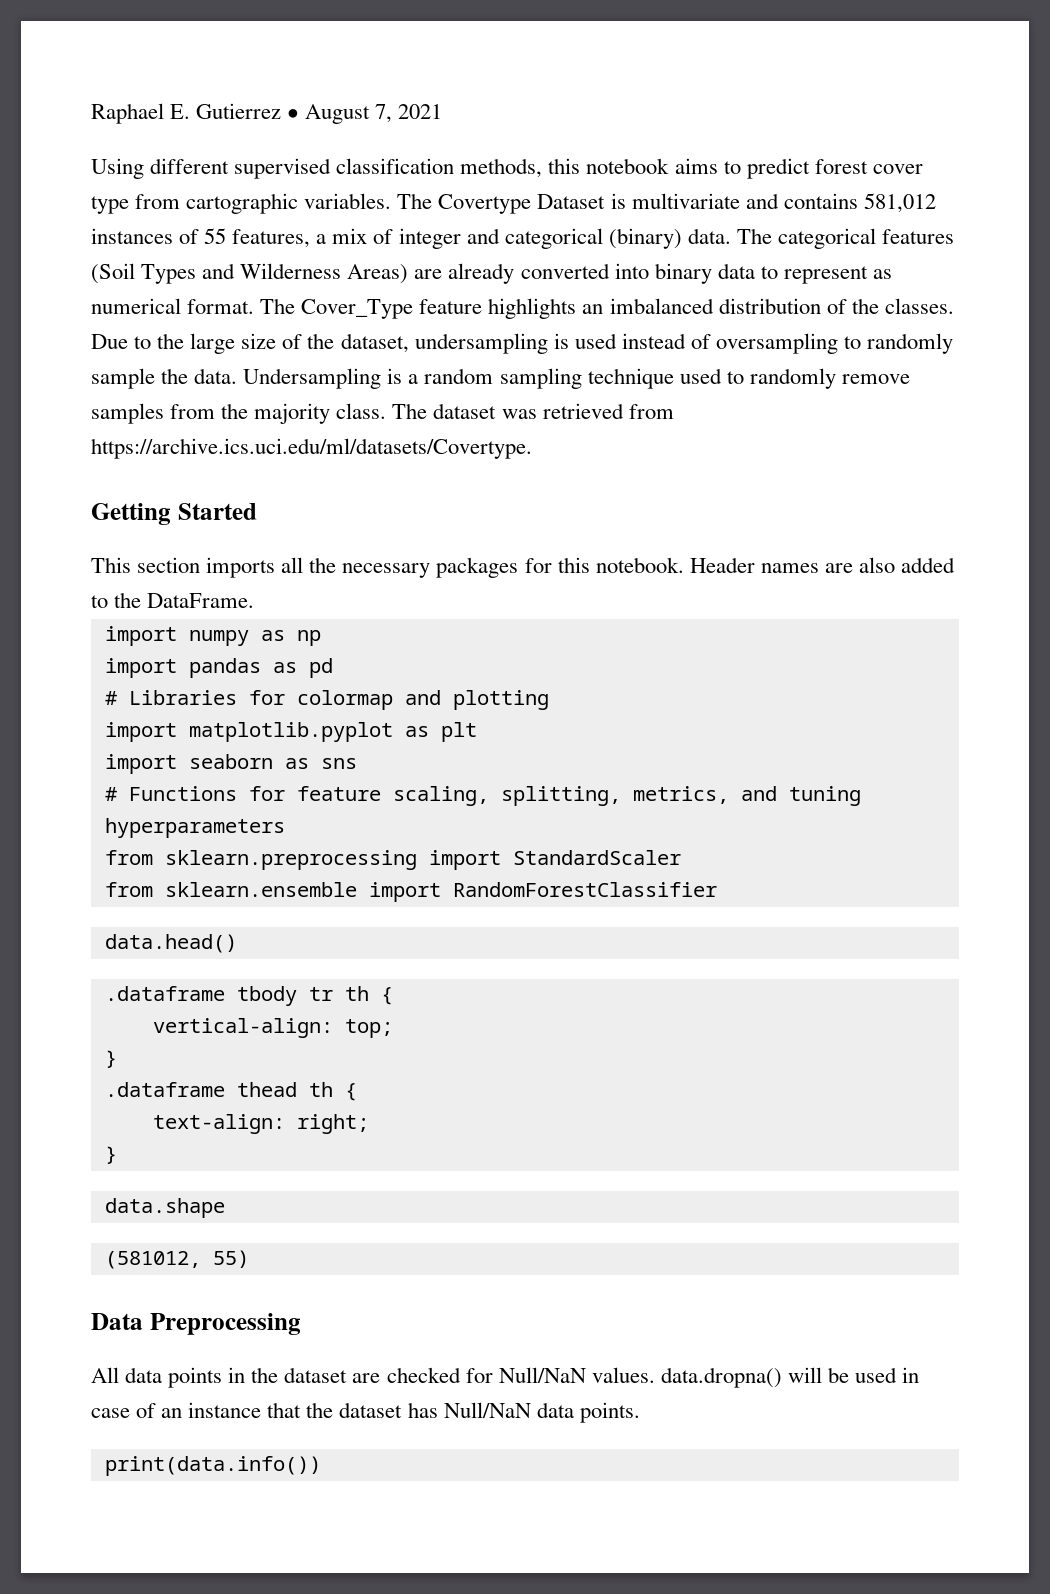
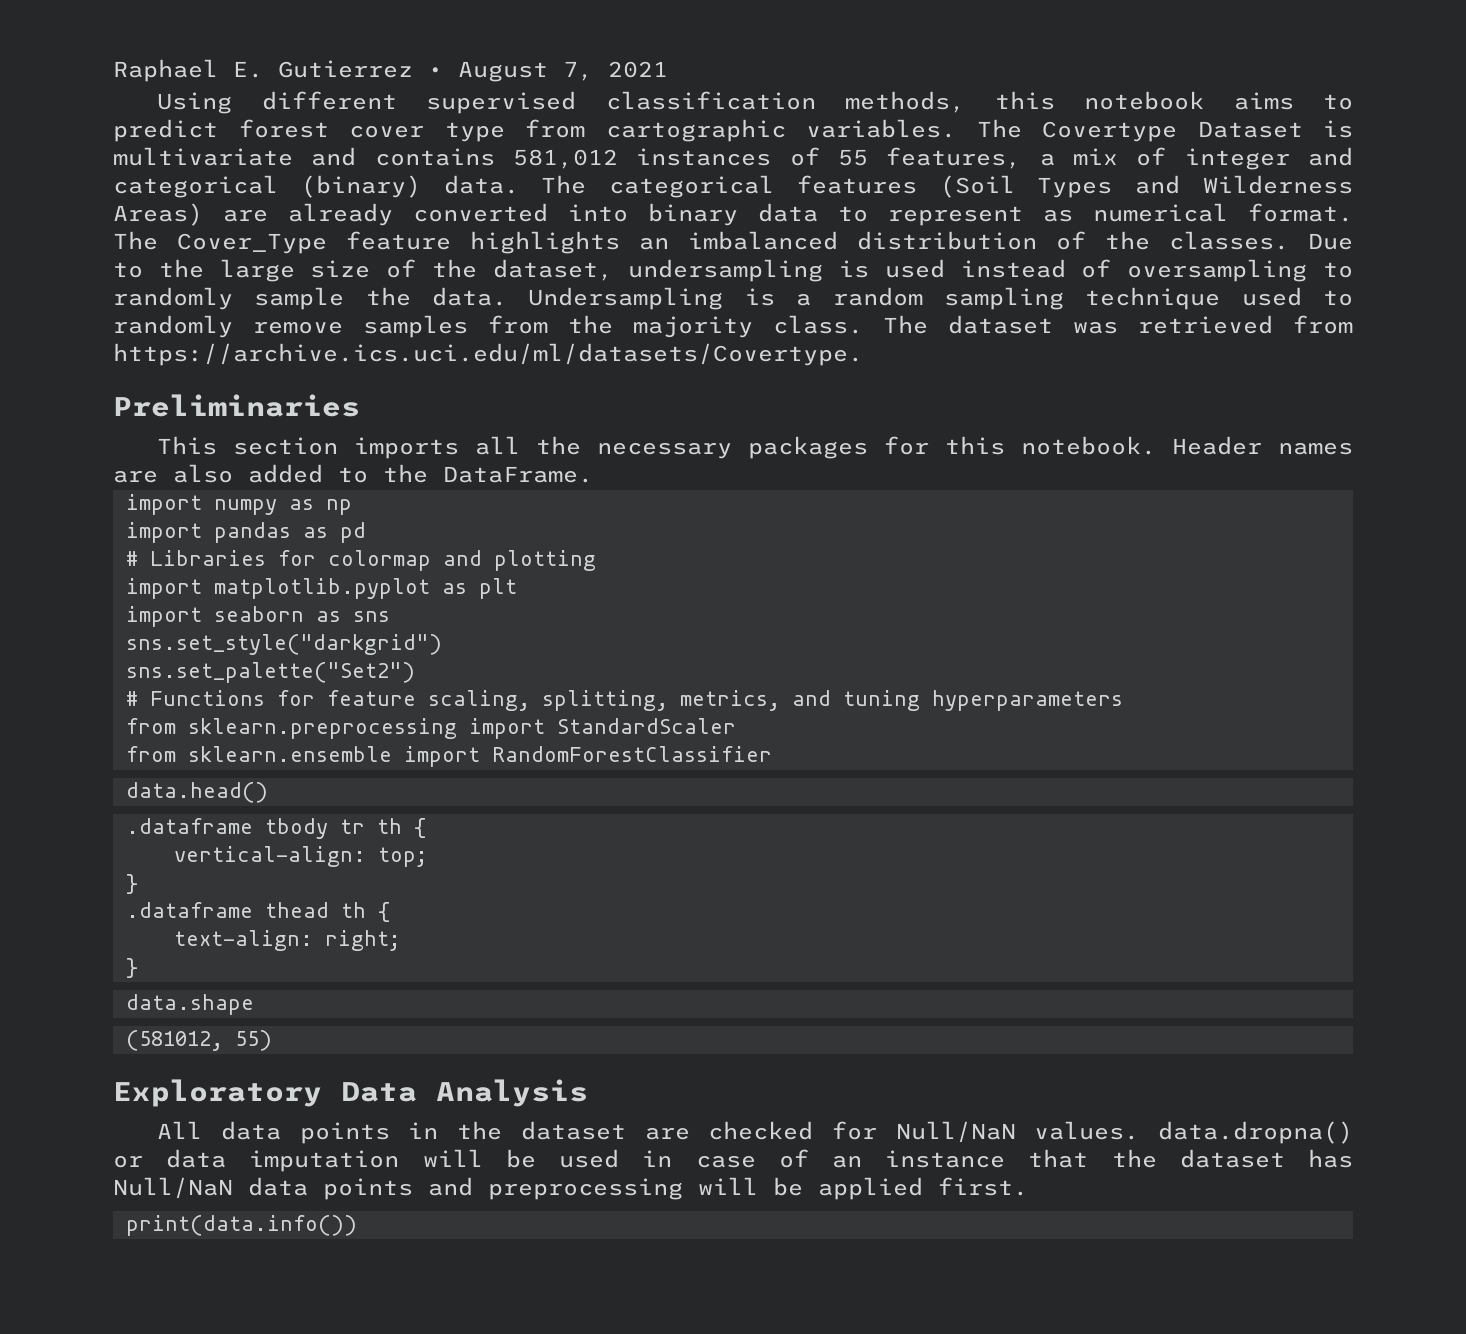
- Getting Started
+ Preliminaries
+ sns.set_style("darkgrid")
+ sns.set_palette("Set2")
- Data Preprocessing
+ Exploratory Data Analysis
- All data points in the dataset are checked for Null/NaN values. data.dropna() will be used in case of an instance that the dataset has Null/NaN data points.
+ All data points in the dataset are checked for Null/NaN values. data.dropna() or data imputation will be used in case of an instance that the dataset has Null/NaN data points and preprocessing will be applied first.

